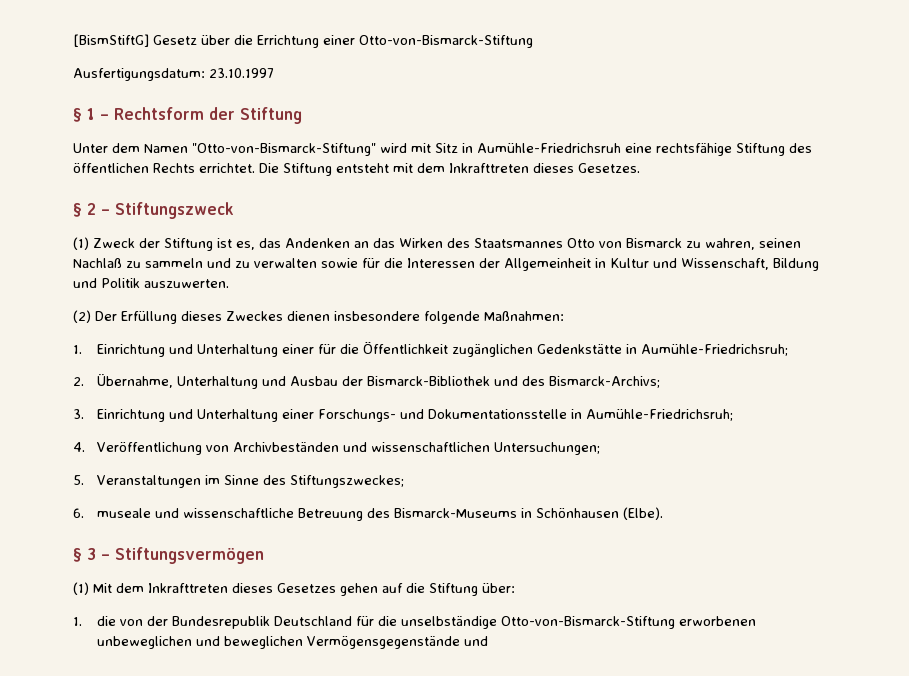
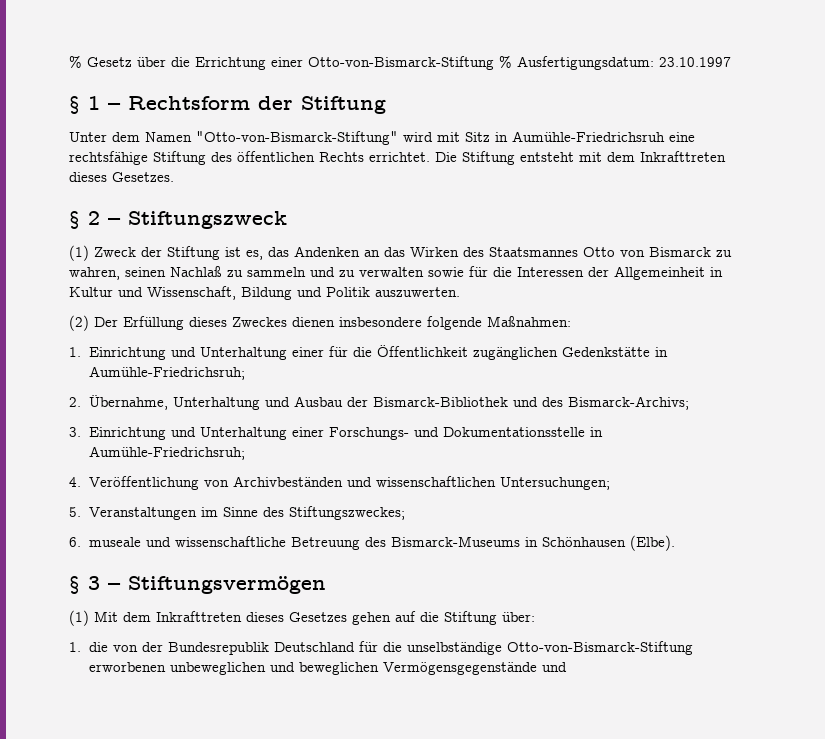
- [BismStiftG] Gesetz über die Errichtung einer Otto-von-Bismarck-Stiftung
- Ausfertigungsdatum: 23.10.1997
+ % Gesetz über die Errichtung einer Otto-von-Bismarck-Stiftung % Ausfertigungsdatum: 23.10.1997

